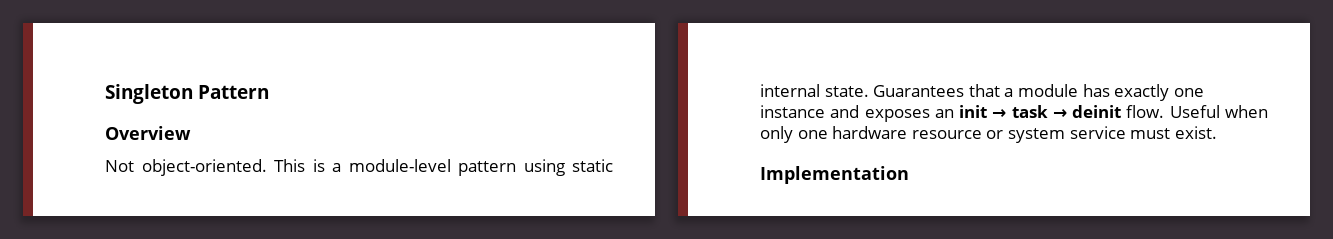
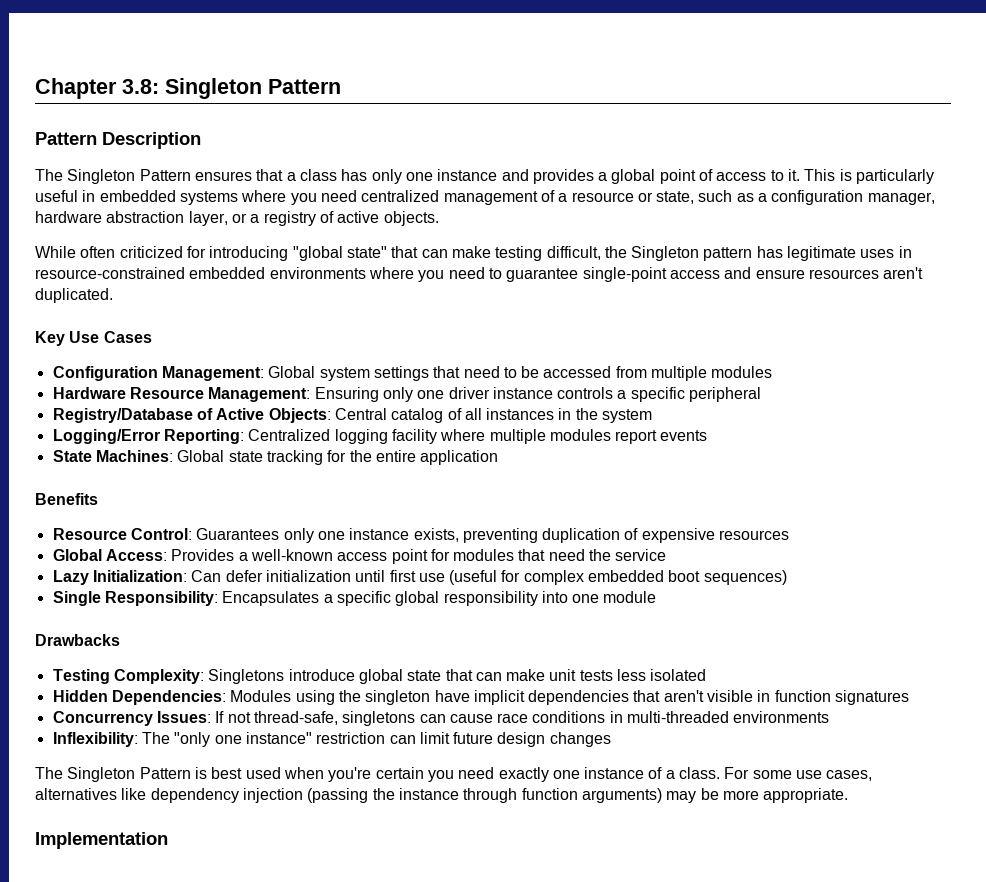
- Singleton Pattern
+ Chapter 3.8: Singleton Pattern
- Overview
- Not object-oriented. This is a module-level pattern using static internal state. Guarantees that a module has exactly one instance and exposes an init → task → deinit flow. Useful when only one hardware resource or system service must exist.
+ Pattern Description
+ The Singleton Pattern ensures that a class has only one instance and provides a global point of access to it. This is particularly useful in embedded systems where you need centralized management of a resource or state, such as a configuration manager, hardware abstraction layer, or a registry of active objects.
+ While often criticized for introducing "global state" that can make testing difficult, the Singleton pattern has legitimate uses in resource-constrained embedded environments where you need to guarantee single-point access and ensure resources aren't duplicated.
+ Key Use Cases
+ Configuration Management: Global system settings that need to be accessed from multiple modules
+ Hardware Resource Management: Ensuring only one driver instance controls a specific peripheral
+ Registry/Database of Active Objects: Central catalog of all instances in the system
+ Logging/Error Reporting: Centralized logging facility where multiple modules report events
+ State Machines: Global state tracking for the entire application
+ Benefits
+ Resource Control: Guarantees only one instance exists, preventing duplication of expensive resources
+ Global Access: Provides a well-known access point for modules that need the service
+ Lazy Initialization: Can defer initialization until first use (useful for complex embedded boot sequences)
+ Single Responsibility: Encapsulates a specific global responsibility into one module
+ Drawbacks
+ Testing Complexity: Singletons introduce global state that can make unit tests less isolated
+ Hidden Dependencies: Modules using the singleton have implicit dependencies that aren't visible in function signatures
+ Concurrency Issues: If not thread-safe, singletons can cause race conditions in multi-threaded environments
+ Inflexibility: The "only one instance" restriction can limit future design changes
+ The Singleton Pattern is best used when you're certain you need exactly one instance of a class. For some use cases, alternatives like dependency injection (passing the instance through function arguments) may be more appropriate.

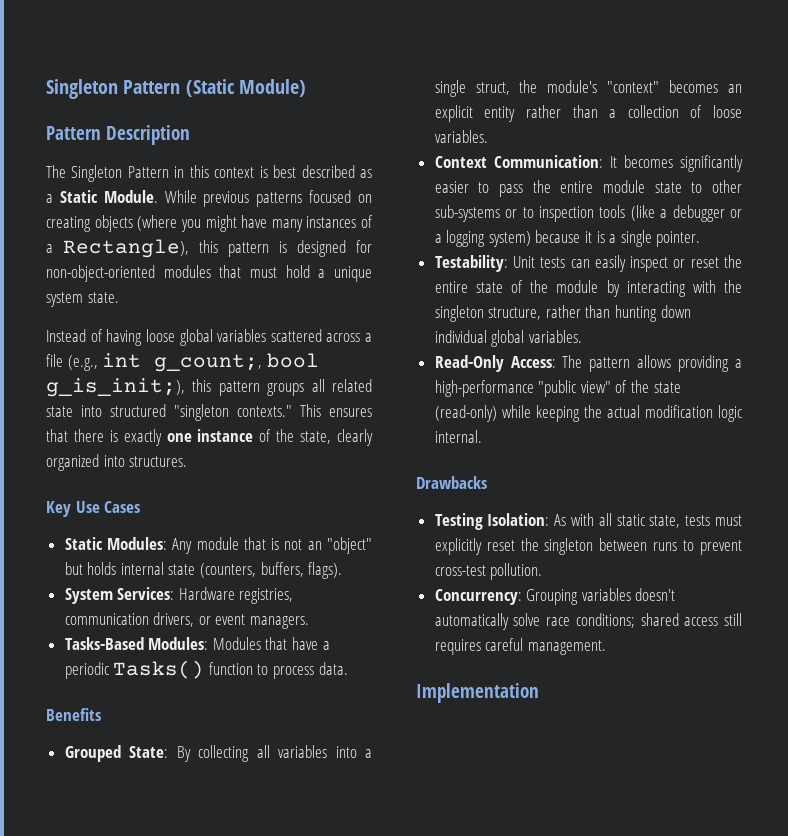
- Chapter 3.8: Singleton Pattern
+ Singleton Pattern (Static Module)
- The Singleton Pattern ensures that a class has only one instance and provides a global point of access to it. This is particularly useful in embedded systems where you need centralized management of a resource or state, such as a configuration manager, hardware abstraction layer, or a registry of active objects.
- While often criticized for introducing "global state" that can make testing difficult, the Singleton pattern has legitimate uses in resource-constrained embedded environments where you need to guarantee single-point access and ensure resources aren't duplicated.
+ The Singleton Pattern in this context is best described as a Static Module. While previous patterns focused on creating objects (where you might have many instances of a Rectangle), this pattern is designed for non-object-oriented modules that must hold a unique system state.
+ Instead of having loose global variables scattered across a file (e.g., int g_count;, bool g_is_init;), this pattern groups all related state into structured "singleton contexts." This ensures that there is exactly one instance of the state, clearly organized into structures.
  Key Use Cases
- Configuration Management: Global system settings that need to be accessed from multiple modules
- Hardware Resource Management: Ensuring only one driver instance controls a specific peripheral
- Registry/Database of Active Objects: Central catalog of all instances in the system
- Logging/Error Reporting: Centralized logging facility where multiple modules report events
- State Machines: Global state tracking for the entire application
+ Static Modules: Any module that is not an "object" but holds internal state (counters, buffers, flags).
+ System Services: Hardware registries, communication drivers, or event managers.
+ Tasks-Based Modules: Modules that have a periodic Tasks() function to process data.
  Benefits
- Resource Control: Guarantees only one instance exists, preventing duplication of expensive resources
- Global Access: Provides a well-known access point for modules that need the service
- Lazy Initialization: Can defer initialization until first use (useful for complex embedded boot sequences)
- Single Responsibility: Encapsulates a specific global responsibility into one module
+ Grouped State: By collecting all variables into a single struct, the module's "context" becomes an explicit entity rather than a collection of loose variables.
+ Context Communication: It becomes significantly easier to pass the entire module state to other sub-systems or to inspection tools (like a debugger or a logging system) because it is a single pointer.
+ Testability: Unit tests can easily inspect or reset the entire state of the module by interacting with the singleton structure, rather than hunting down individual global variables.
+ Read-Only Access: The pattern allows providing a high-performance "public view" of the state (read-only) while keeping the actual modification logic internal.
  Drawbacks
- Testing Complexity: Singletons introduce global state that can make unit tests less isolated
- Hidden Dependencies: Modules using the singleton have implicit dependencies that aren't visible in function signatures
- Concurrency Issues: If not thread-safe, singletons can cause race conditions in multi-threaded environments
- Inflexibility: The "only one instance" restriction can limit future design changes
- The Singleton Pattern is best used when you're certain you need exactly one instance of a class. For some use cases, alternatives like dependency injection (passing the instance through function arguments) may be more appropriate.
+ Testing Isolation: As with all static state, tests must explicitly reset the singleton between runs to prevent cross-test pollution.
+ Concurrency: Grouping variables doesn't automatically solve race conditions; shared access still requires careful management.

